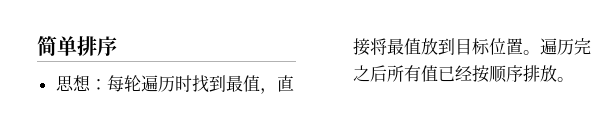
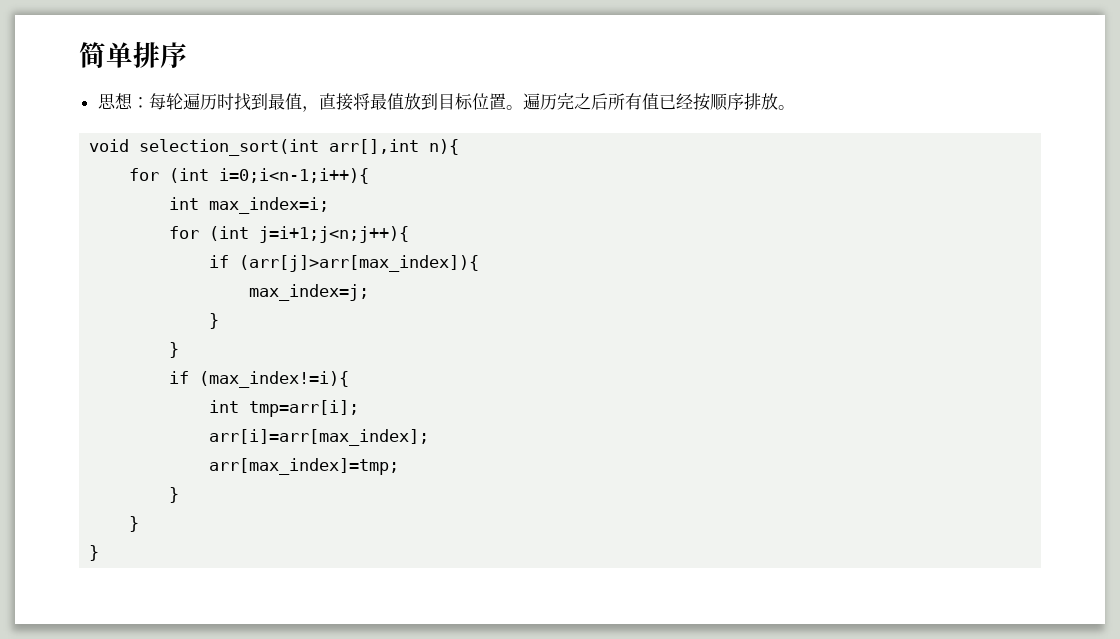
+ void selection_sort(int arr[],int n){
+ for (int i=0;i<n-1;i++){
+ int max_index=i;
+ for (int j=i+1;j<n;j++){
+ if (arr[j]>arr[max_index]){
+ max_index=j;
+ }
+ }
+ if (max_index!=i){
+ int tmp=arr[i];
+ arr[i]=arr[max_index];
+ arr[max_index]=tmp;
+ }
+ }
+ }

